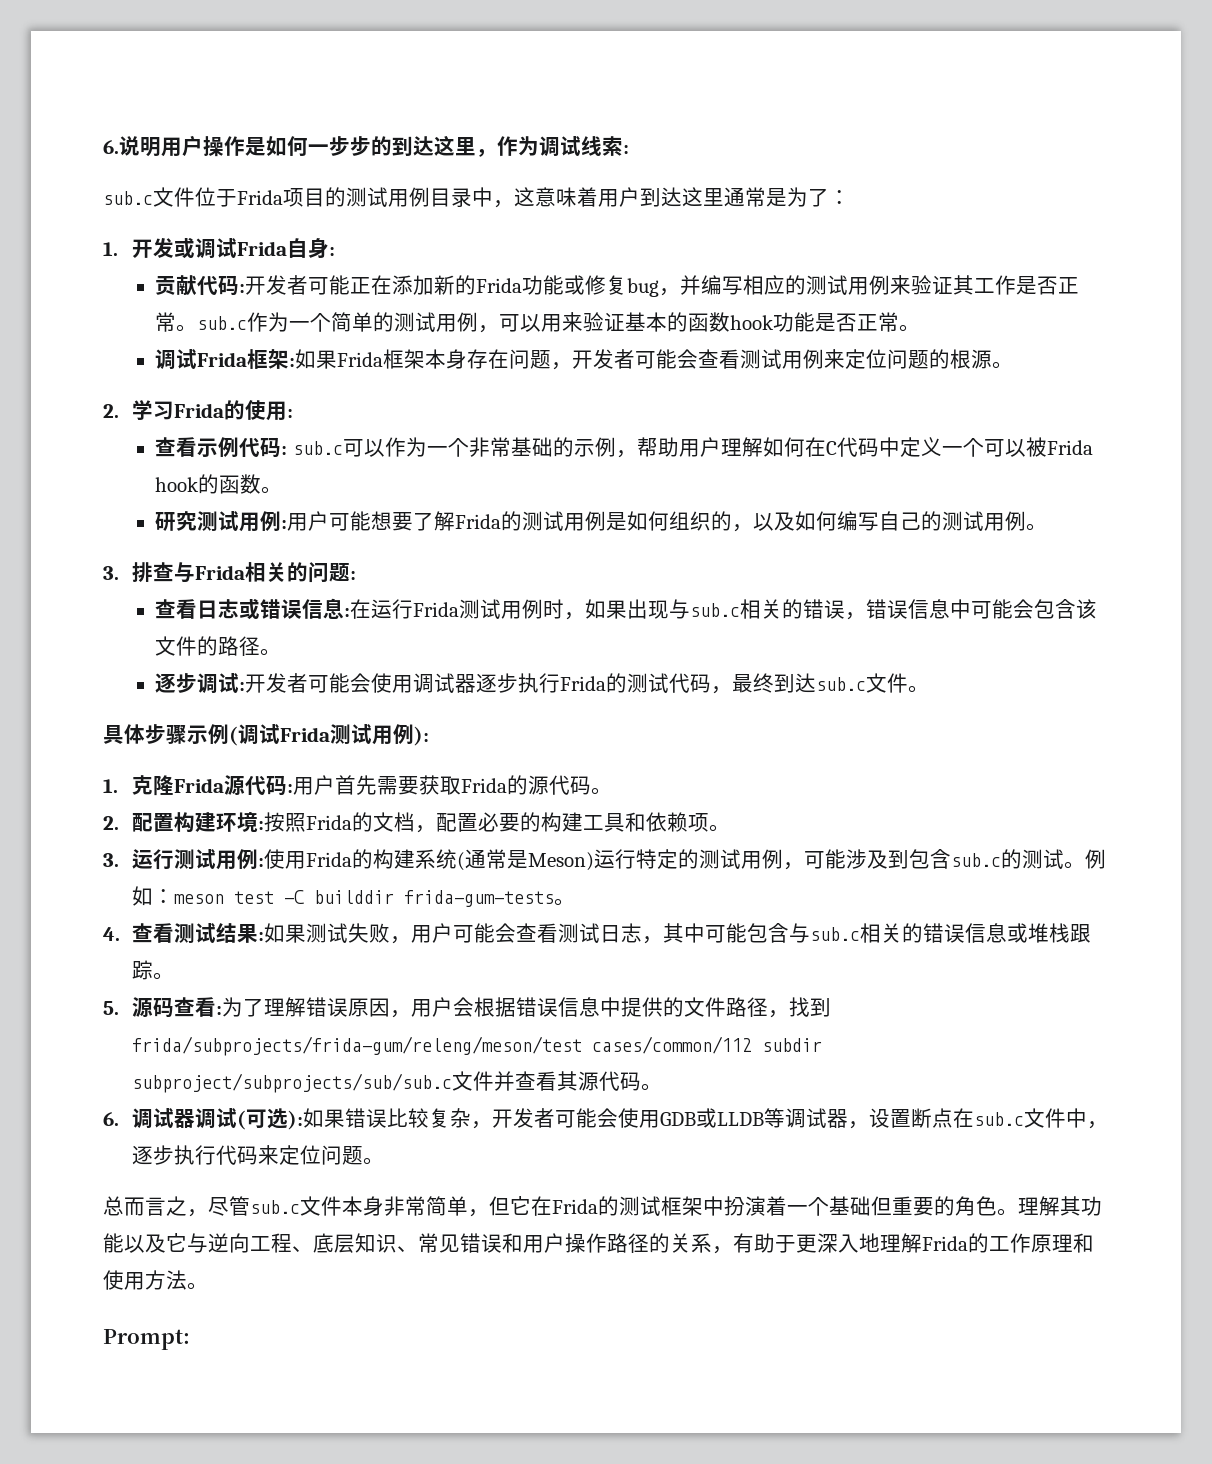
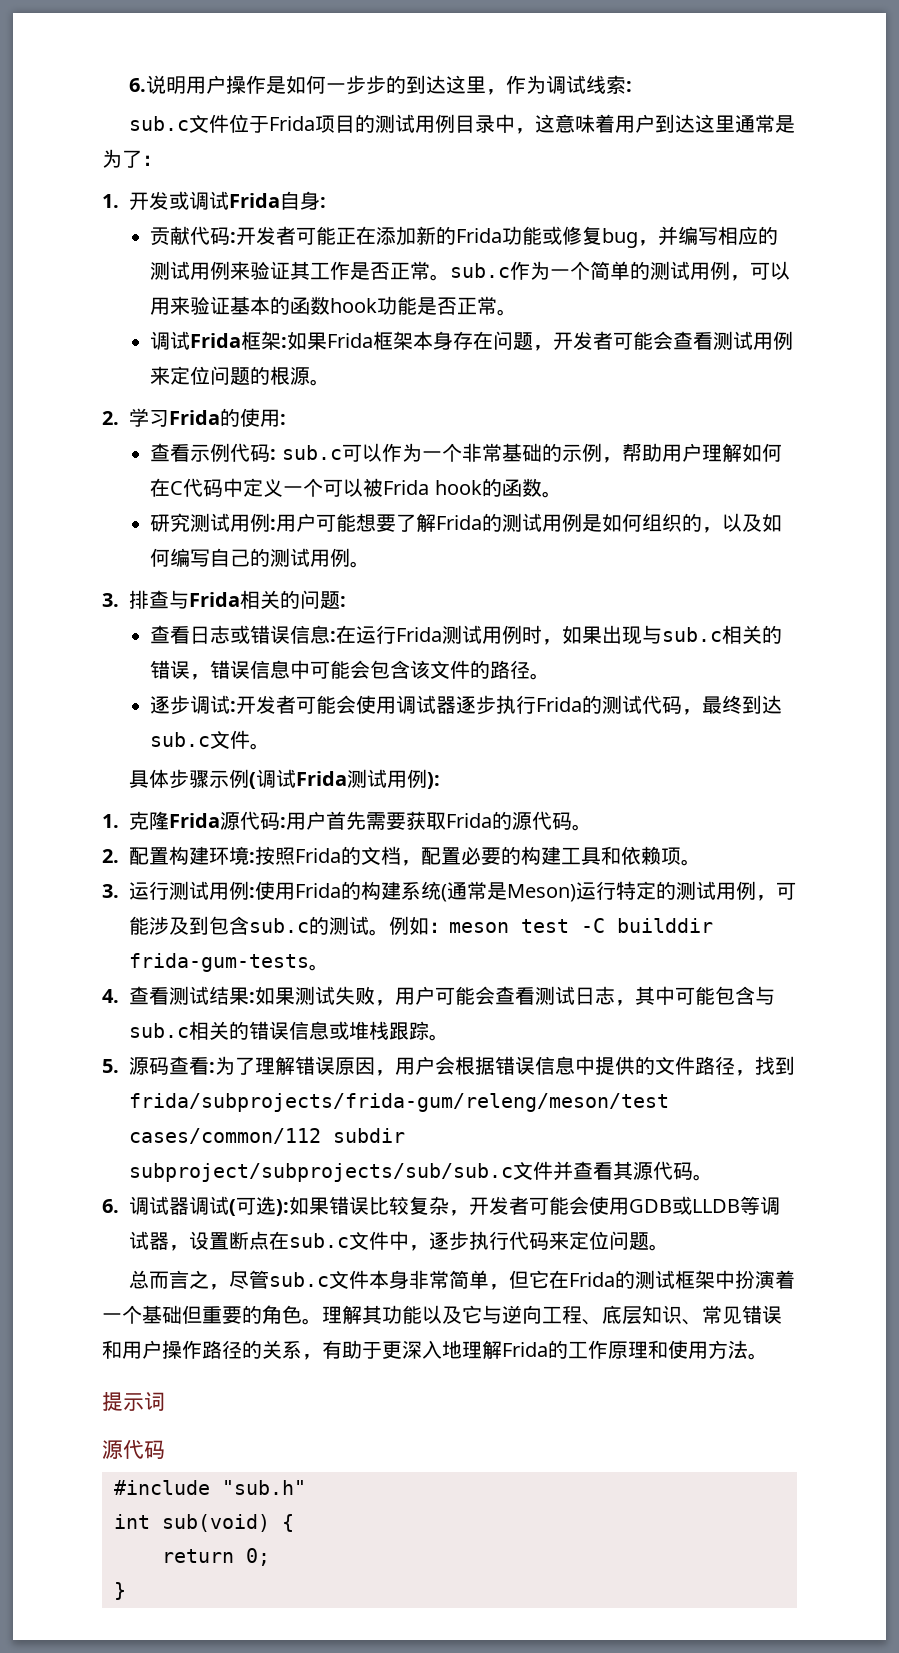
- Prompt:
+ 提示词
+ 源代码
+ #include "sub.h"
+ int sub(void) {
+ return 0;
+ }

